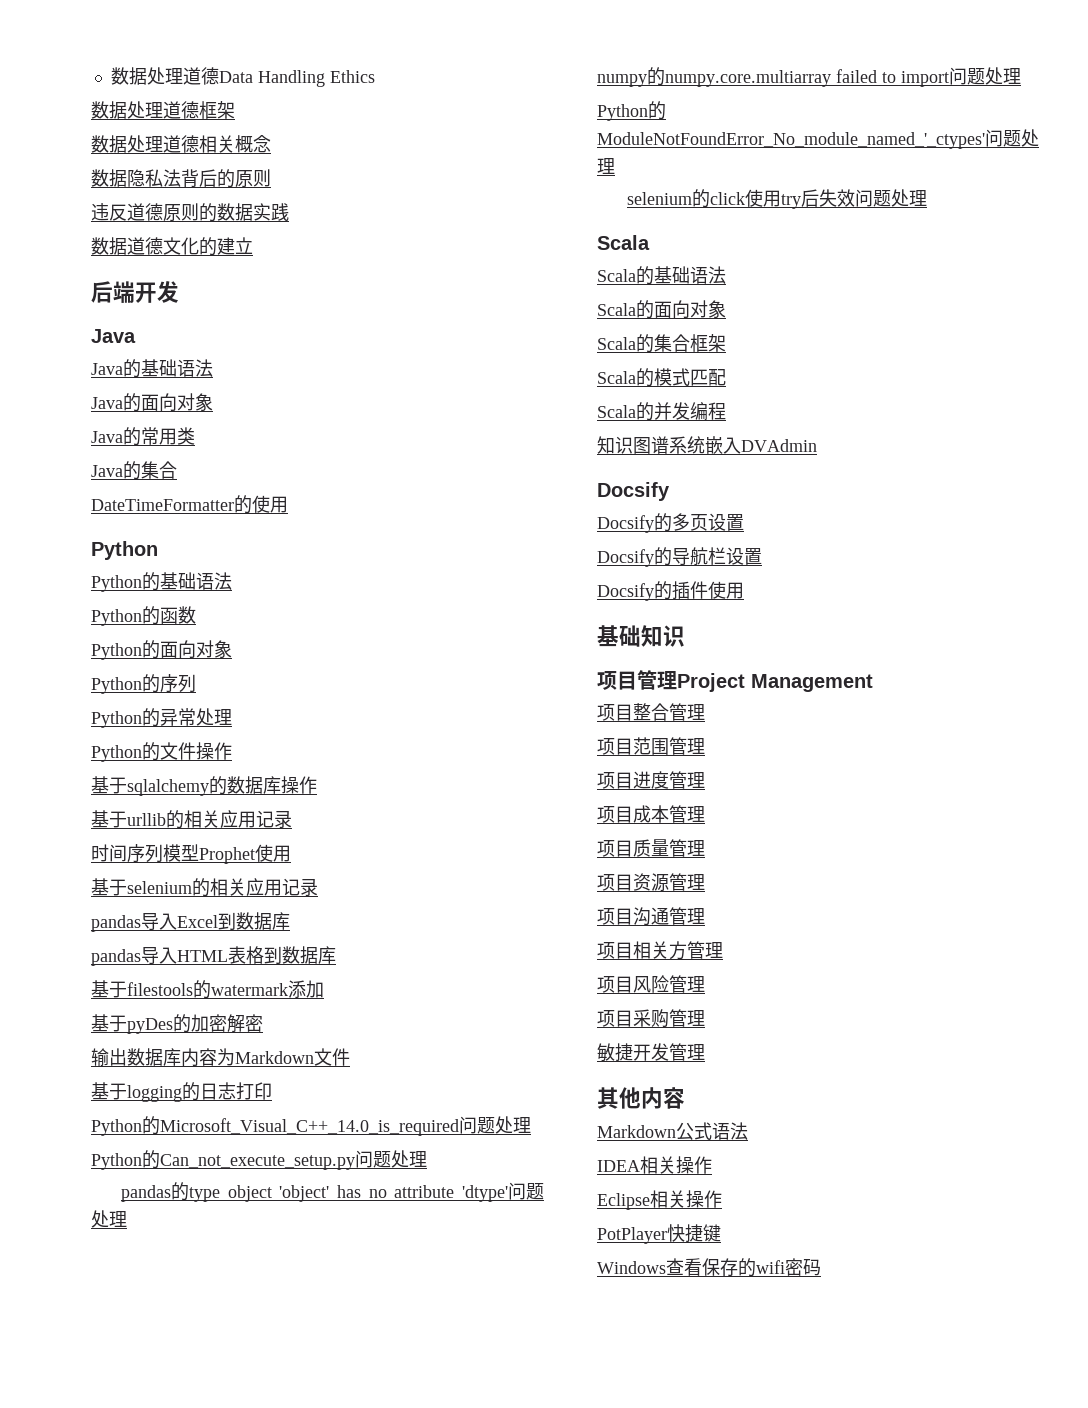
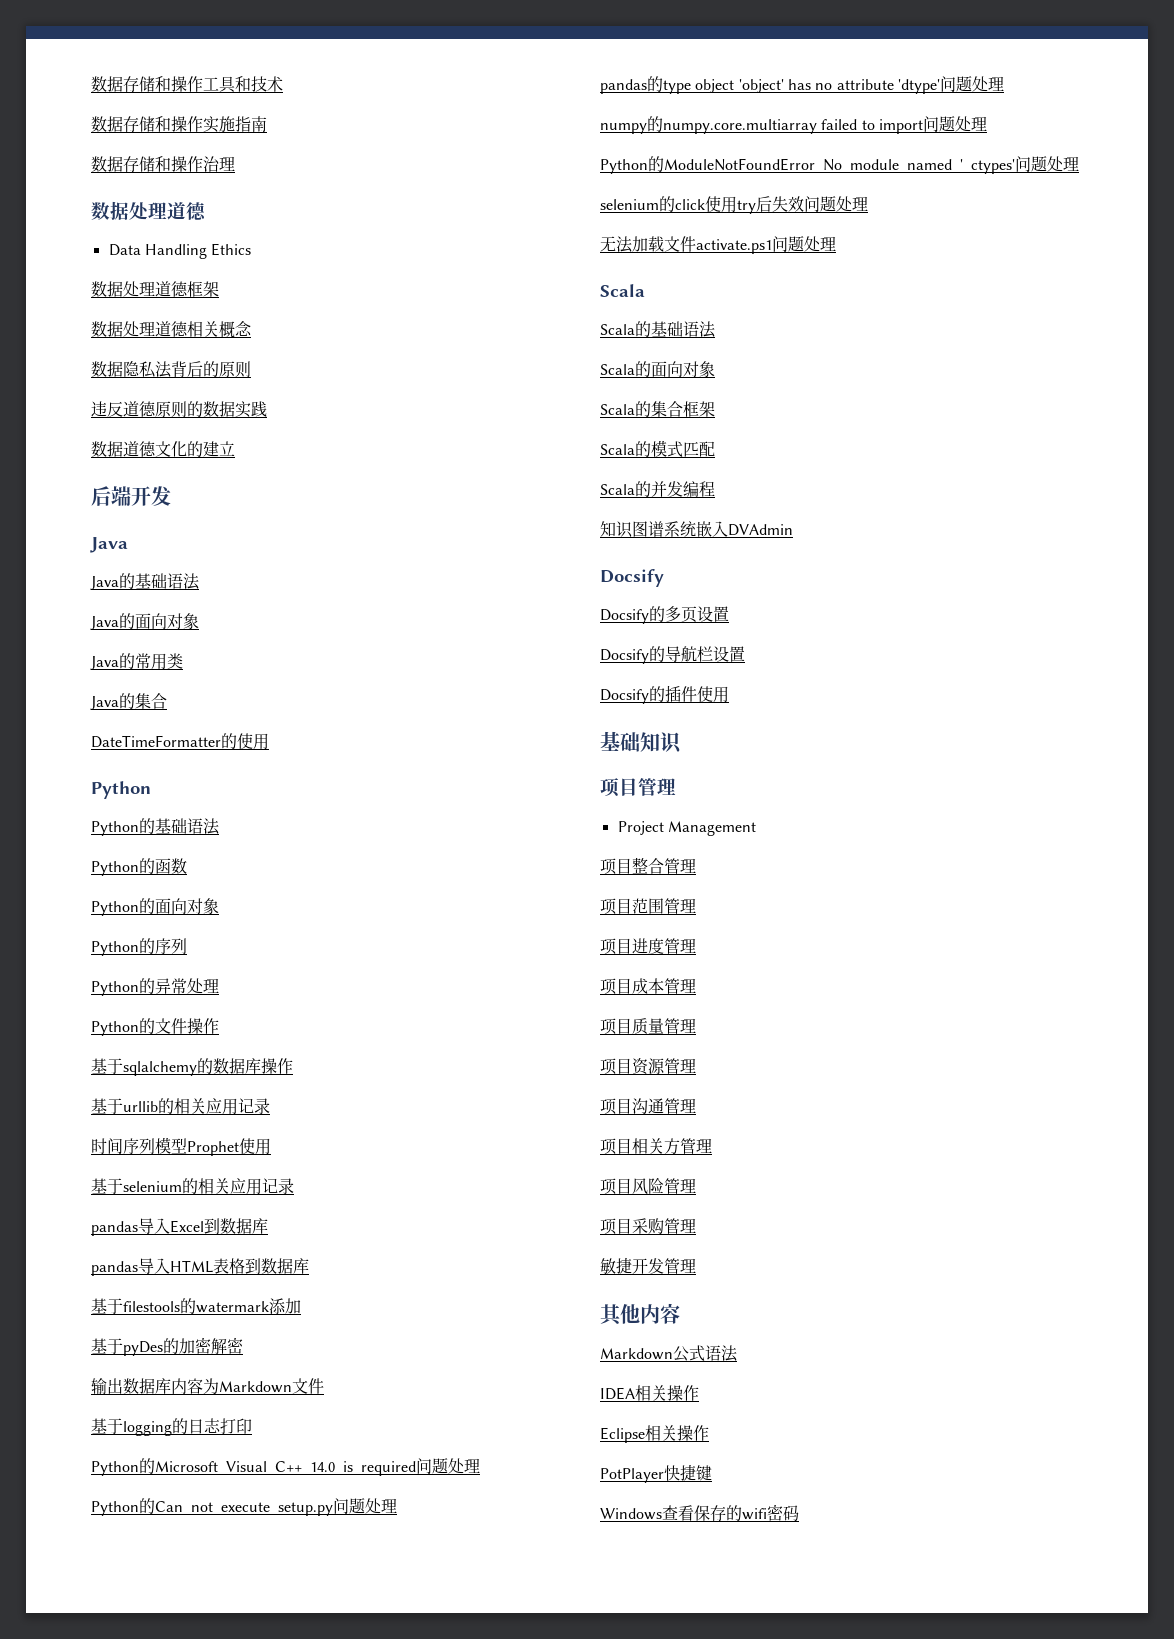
- 数据处理道德Data Handling Ethics
+ 数据存储和操作工具和技术
+ 数据存储和操作实施指南
+ 数据存储和操作治理
+ 数据处理道德
+ Data Handling Ethics
+ 无法加载文件activate.ps1问题处理
- 项目管理Project Management
+ 项目管理
+ Project Management

